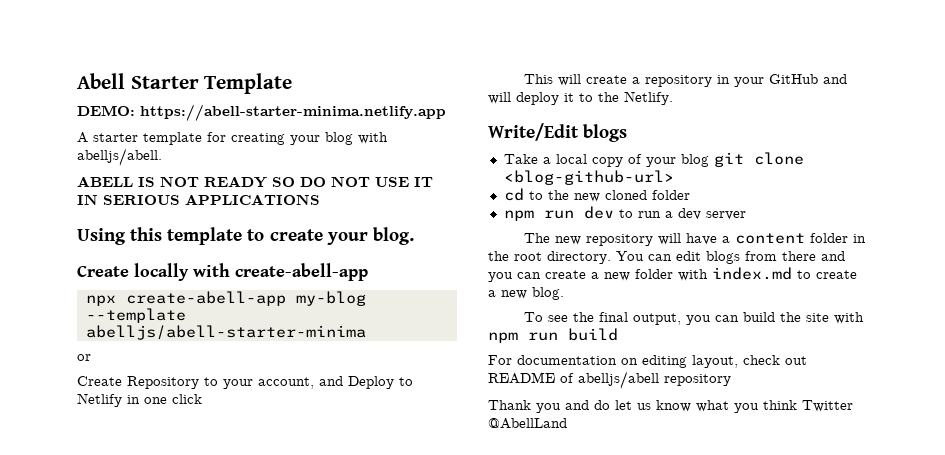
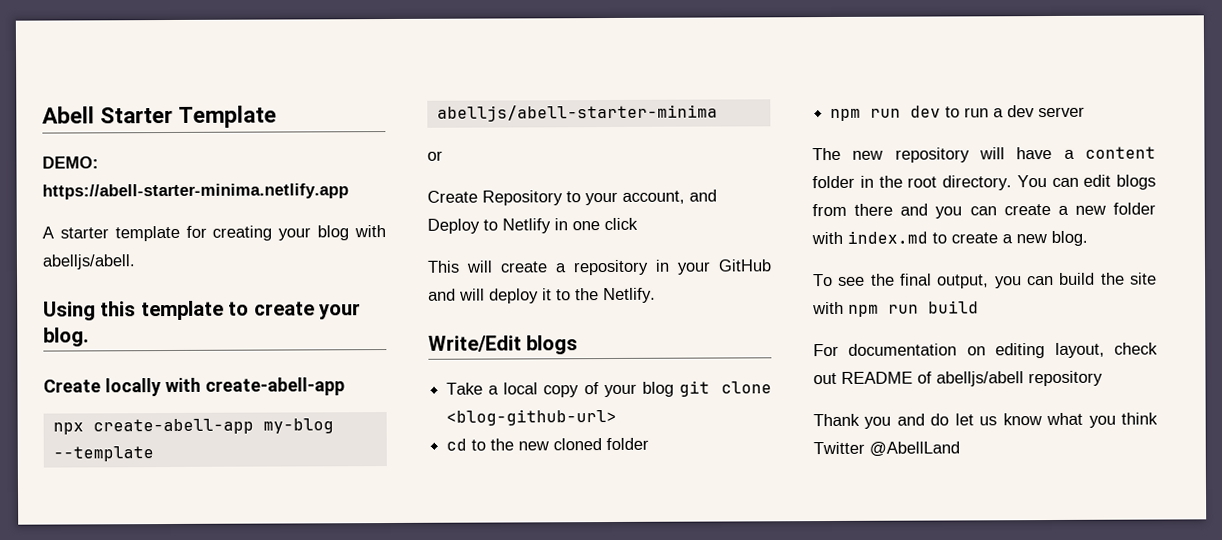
- ABELL IS NOT READY SO DO NOT USE IT IN SERIOUS APPLICATIONS

